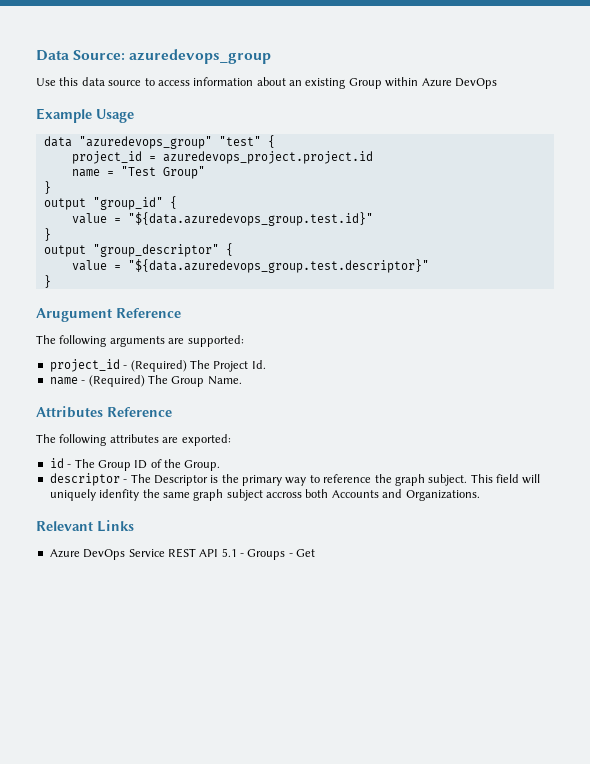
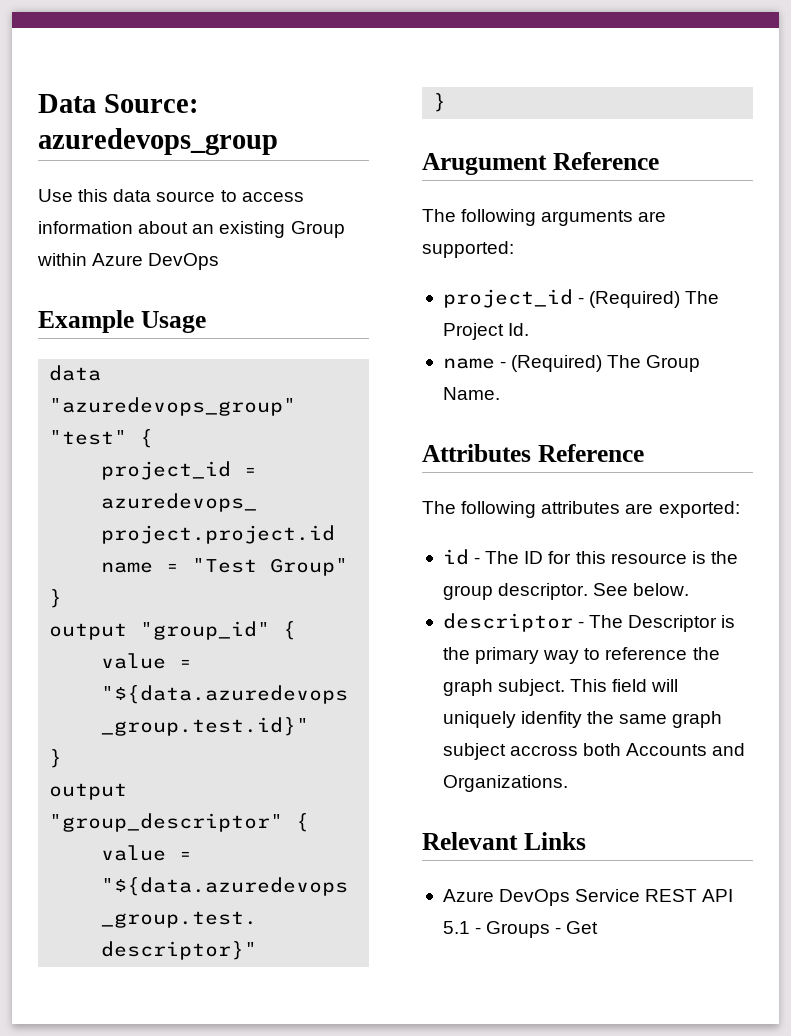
- id - The Group ID of the Group.
+ id - The ID for this resource is the group descriptor. See below.

